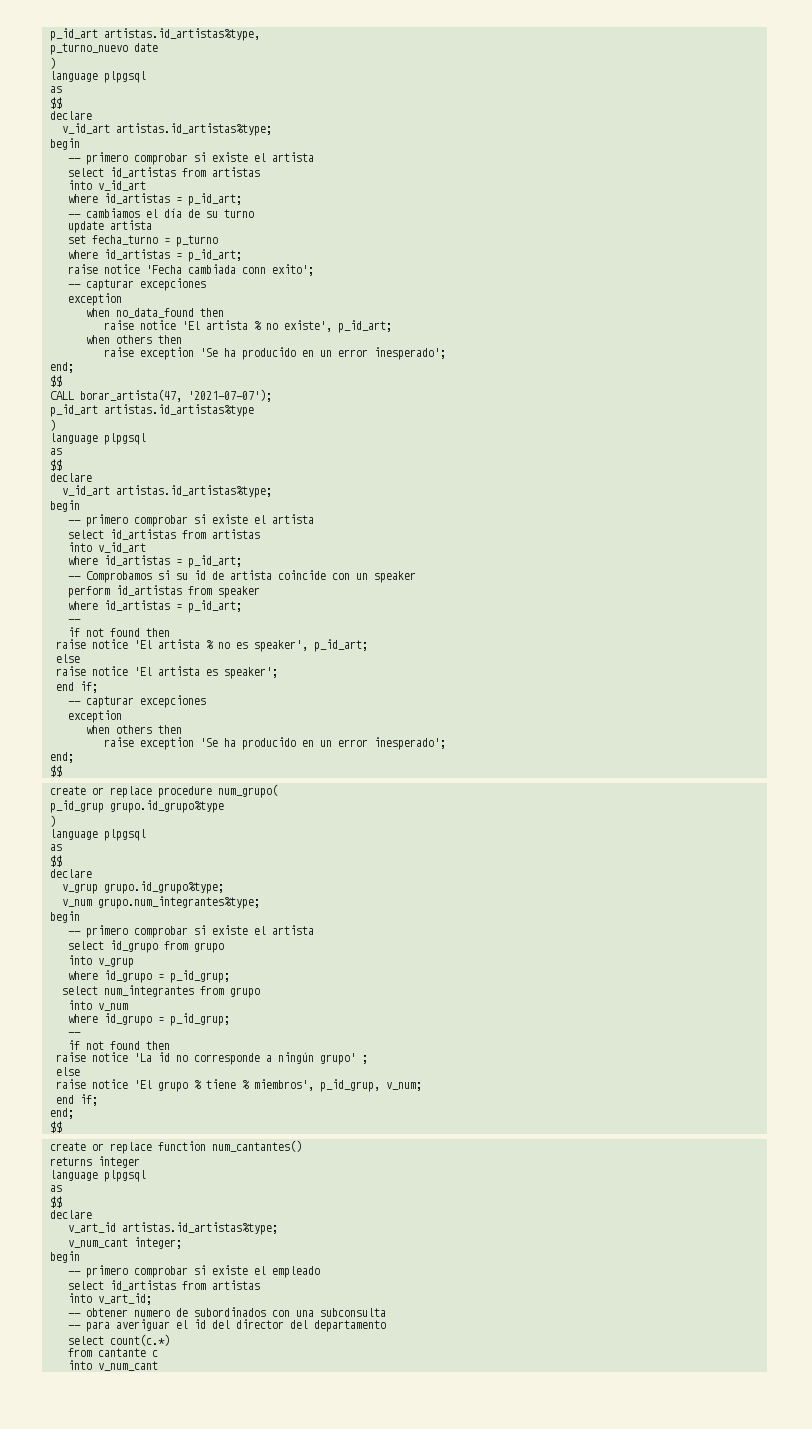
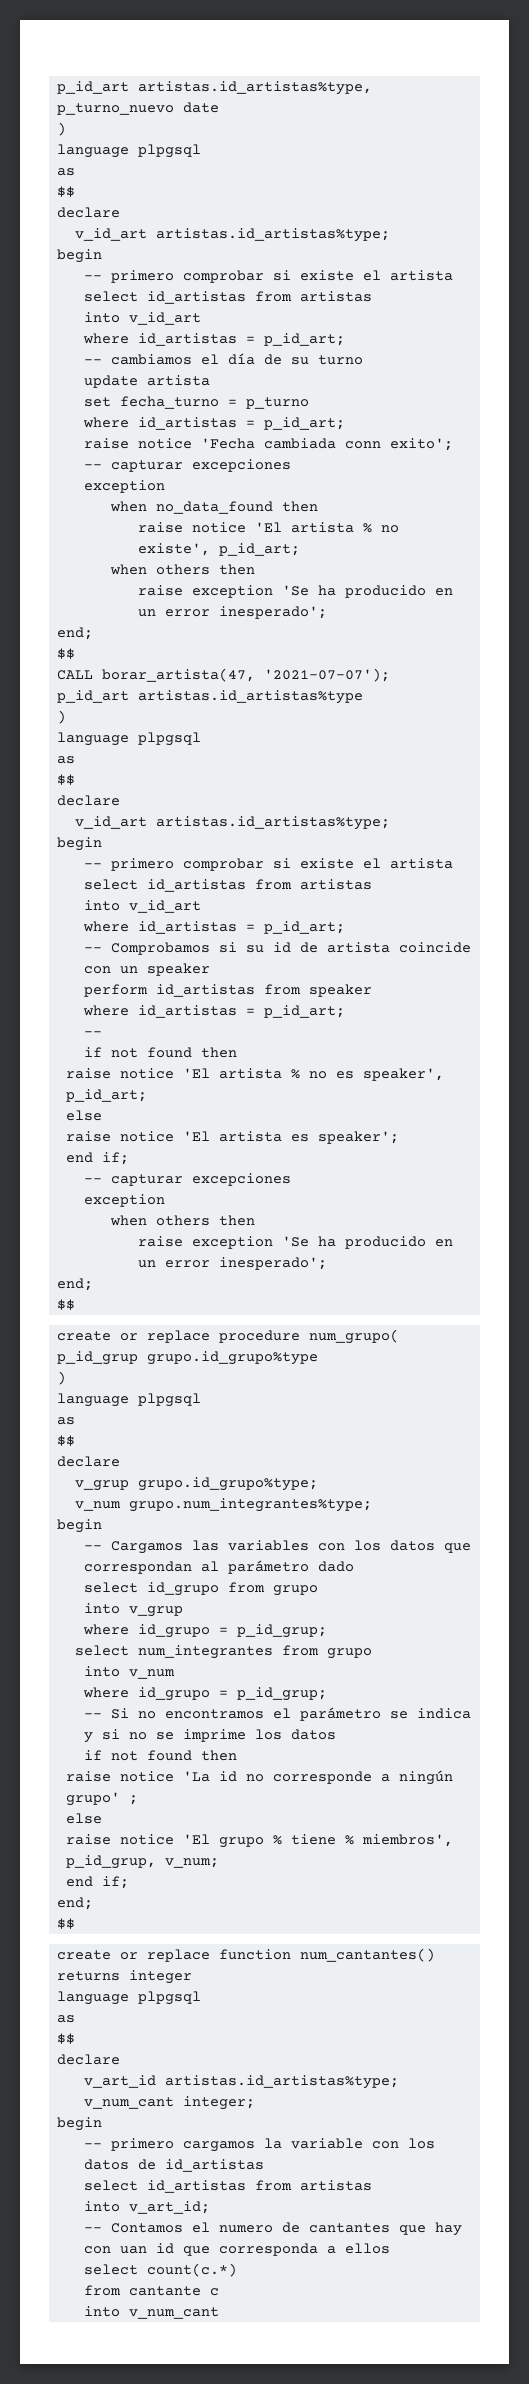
  v_num grupo.num_integrantes%type;
  begin
- -- primero comprobar si existe el artista
+ -- Cargamos las variables con los datos que correspondan al parámetro dado
  into v_num
  where id_grupo = p_id_grup;
- --
+ -- Si no encontramos el parámetro se indica y si no se imprime los datos
- -- primero comprobar si existe el empleado
+ -- primero cargamos la variable con los datos de id_artistas
- -- obtener numero de subordinados con una subconsulta
- -- para averiguar el id del director del departamento
+ -- Contamos el numero de cantantes que hay con uan id que corresponda a ellos

